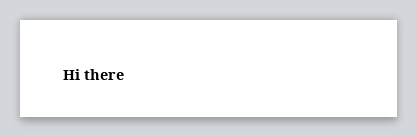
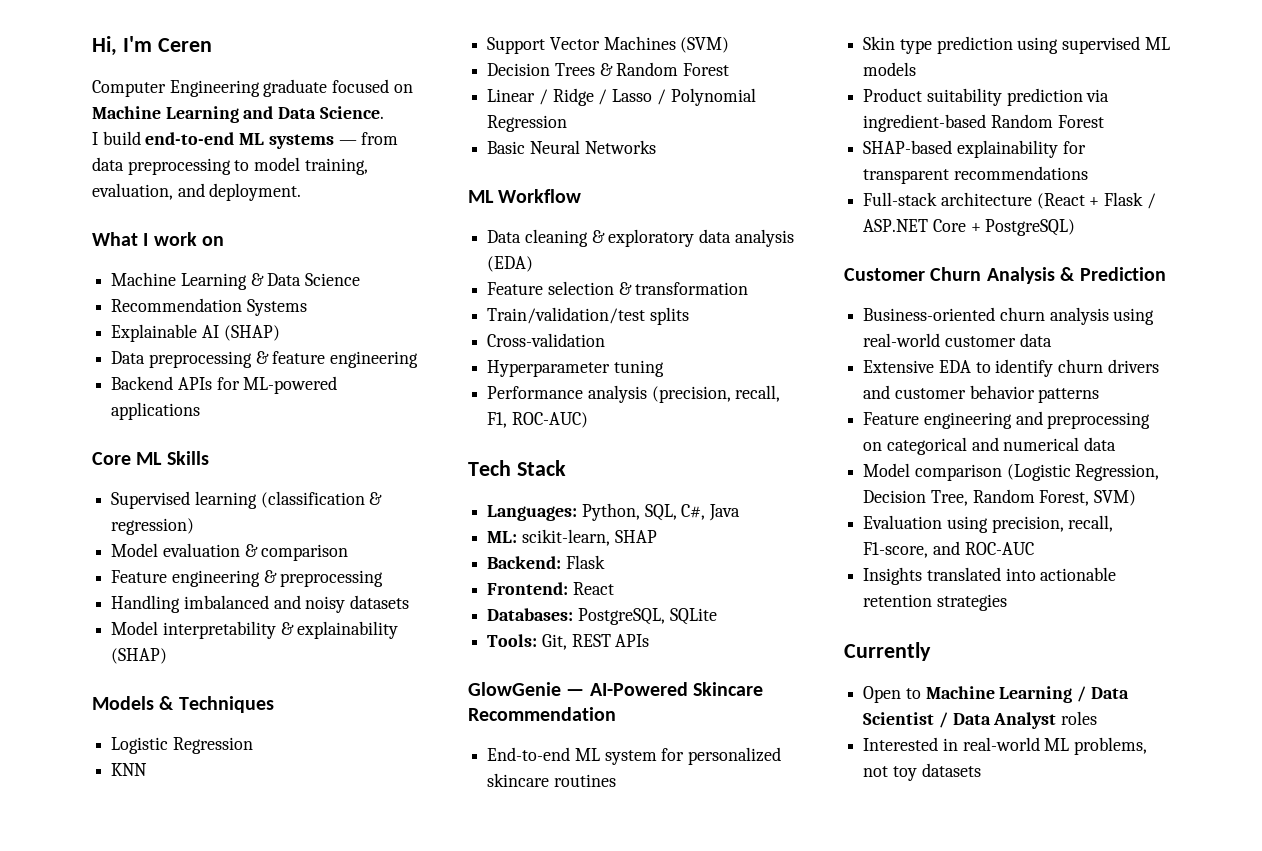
- Hi there
+ Hi, I'm Ceren
+ Computer Engineering graduate focused on Machine Learning and Data Science.
+ I build end-to-end ML systems — from data preprocessing to model training, evaluation, and deployment.
+ What I work on
+ Machine Learning & Data Science
+ Recommendation Systems
+ Explainable AI (SHAP)
+ Data preprocessing & feature engineering
+ Backend APIs for ML-powered applications
+ Core ML Skills
+ Supervised learning (classification & regression)
+ Model evaluation & comparison
+ Feature engineering & preprocessing
+ Handling imbalanced and noisy datasets
+ Model interpretability & explainability (SHAP)
+ Models & Techniques
+ Logistic Regression
+ KNN
+ Support Vector Machines (SVM)
+ Decision Trees & Random Forest
+ Linear / Ridge / Lasso / Polynomial Regression
+ Basic Neural Networks
+ ML Workflow
+ Data cleaning & exploratory data analysis (EDA)
+ Feature selection & transformation
+ Train/validation/test splits
+ Cross-validation
+ Hyperparameter tuning
+ Performance analysis (precision, recall, F1, ROC-AUC)
+ Tech Stack
+ Languages: Python, SQL, C#, Java
+ ML: scikit-learn, SHAP
+ Backend: Flask
+ Frontend: React
+ Databases: PostgreSQL, SQLite
+ Tools: Git, REST APIs
+ GlowGenie — AI-Powered Skincare Recommendation
+ End-to-end ML system for personalized skincare routines
+ Skin type prediction using supervised ML models
+ Product suitability prediction via ingredient-based Random Forest
+ SHAP-based explainability for transparent recommendations
+ Full-stack architecture (React + Flask / ASP.NET Core + PostgreSQL)
+ Customer Churn Analysis & Prediction
+ Business-oriented churn analysis using real-world customer data
+ Extensive EDA to identify churn drivers and customer behavior patterns
+ Feature engineering and preprocessing on categorical and numerical data
+ Model comparison (Logistic Regression, Decision Tree, Random Forest, SVM)
+ Evaluation using precision, recall, F1-score, and ROC-AUC
+ Insights translated into actionable retention strategies
+ Currently
+ Open to Machine Learning / Data Scientist / Data Analyst roles
+ Interested in real-world ML problems, not toy datasets

